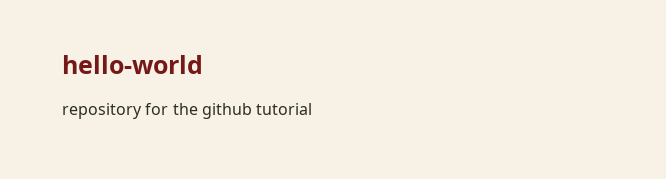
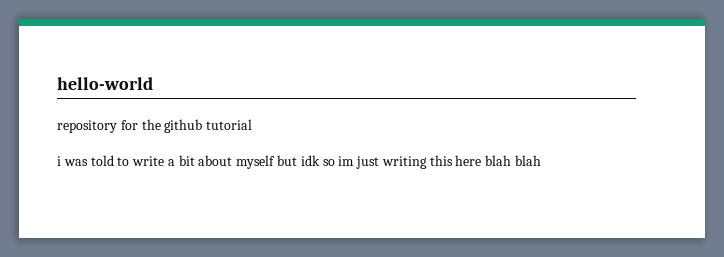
+ i was told to write a bit about myself but idk so im just writing this here blah blah

